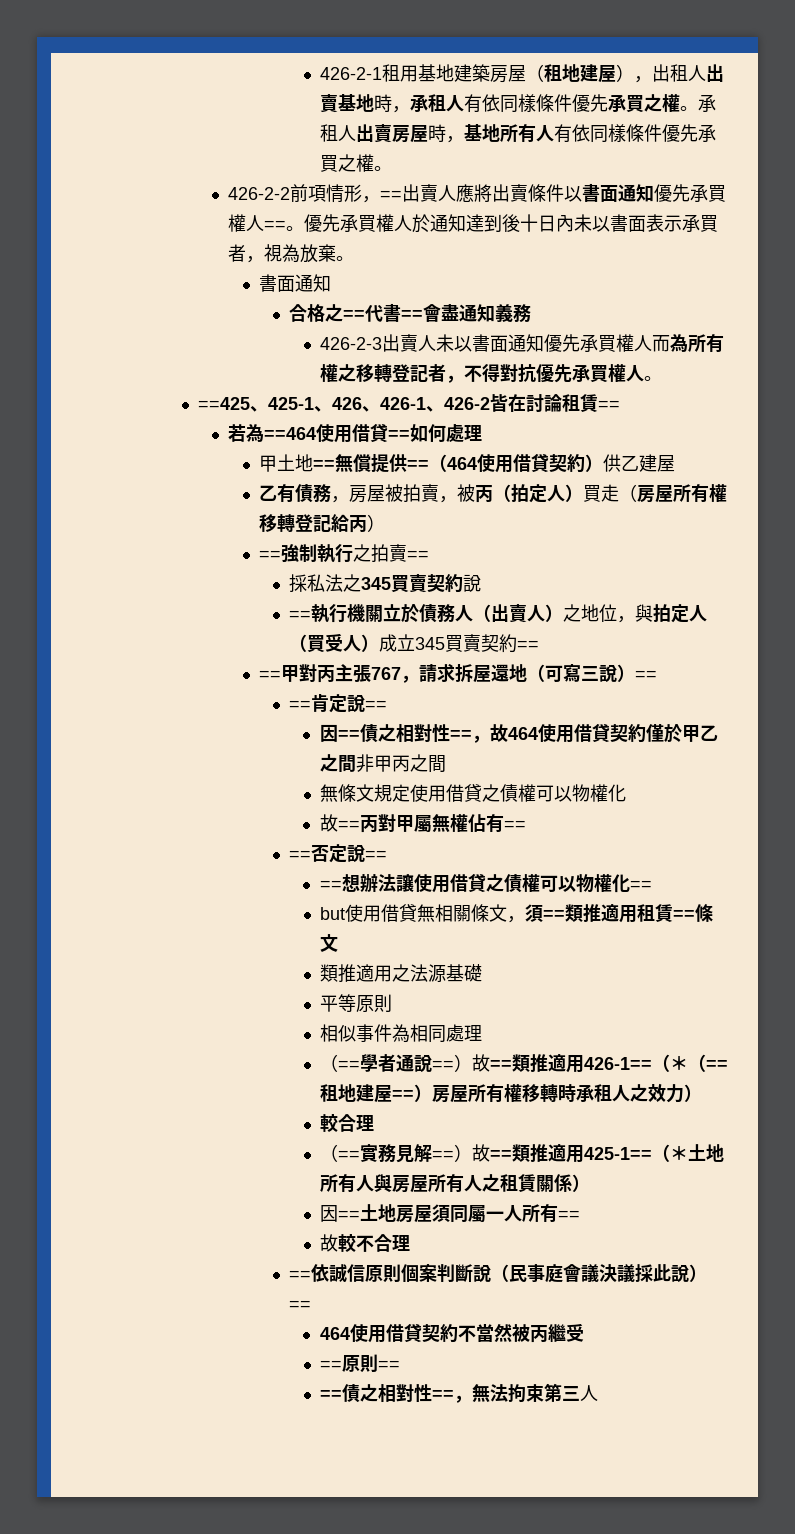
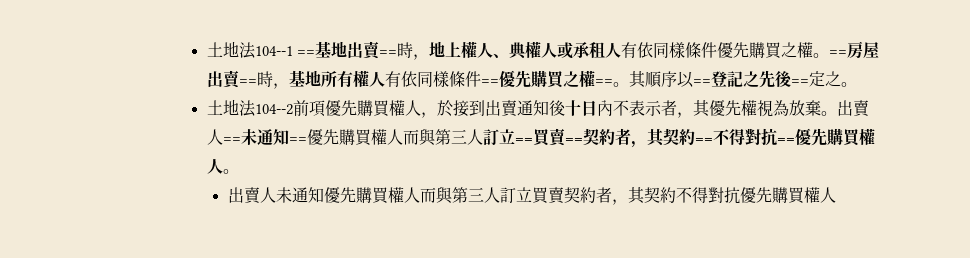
- 426-2-1租用基地建築房屋（租地建屋），出租人出賣基地時，承租人有依同樣條件優先承買之權。承租人出賣房屋時，基地所有人有依同樣條件優先承買之權。
- 426-2-2前項情形，==出賣人應將出賣條件以書面通知優先承買權人==。優先承買權人於通知達到後十日內未以書面表示承買者，視為放棄。
- 書面通知
- 合格之==代書==會盡通知義務
- 426-2-3出賣人未以書面通知優先承買權人而為所有權之移轉登記者，不得對抗優先承買權人。
- ==425、425-1、426、426-1、426-2皆在討論租賃==
- 若為==464使用借貸==如何處理
- 甲土地==無償提供==（464使用借貸契約）供乙建屋
- 乙有債務，房屋被拍賣，被丙（拍定人）買走（房屋所有權移轉登記給丙）
- ==強制執行之拍賣==
- 採私法之345買賣契約說
- ==執行機關立於債務人（出賣人）之地位，與拍定人（買受人）成立345買賣契約==
- ==甲對丙主張767，請求拆屋還地（可寫三說）==
- ==肯定說==
- 因==債之相對性==，故464使用借貸契約僅於甲乙之間非甲丙之間
- 無條文規定使用借貸之債權可以物權化
- 故==丙對甲屬無權佔有==
- ==否定說==
- ==想辦法讓使用借貸之債權可以物權化==
- but使用借貸無相關條文，須==類推適用租賃==條文
- 類推適用之法源基礎
- 平等原則
- 相似事件為相同處理
- （==學者通說==）故==類推適用426-1==（＊（==租地建屋==）房屋所有權移轉時承租人之效力）
- 較合理
- （==實務見解==）故==類推適用425-1==（＊土地所有人與房屋所有人之租賃關係）
- 因==土地房屋須同屬一人所有==
- 故較不合理
- ==依誠信原則個案判斷說（民事庭會議決議採此說）==
- 464使用借貸契約不當然被丙繼受
- ==原則==
- ==債之相對性==，無法拘束第三人
+ 土地法104--1 ==基地出賣==時，地上權人、典權人或承租人有依同樣條件優先購買之權。==房屋出賣==時，基地所有權人有依同樣條件==優先購買之權==。其順序以==登記之先後==定之。
+ 土地法104--2前項優先購買權人，於接到出賣通知後十日內不表示者，其優先權視為放棄。出賣人==未通知==優先購買權人而與第三人訂立==買賣==契約者，其契約==不得對抗==優先購買權人。
+ 出賣人未通知優先購買權人而與第三人訂立買賣契約者，其契約不得對抗優先購買權人

